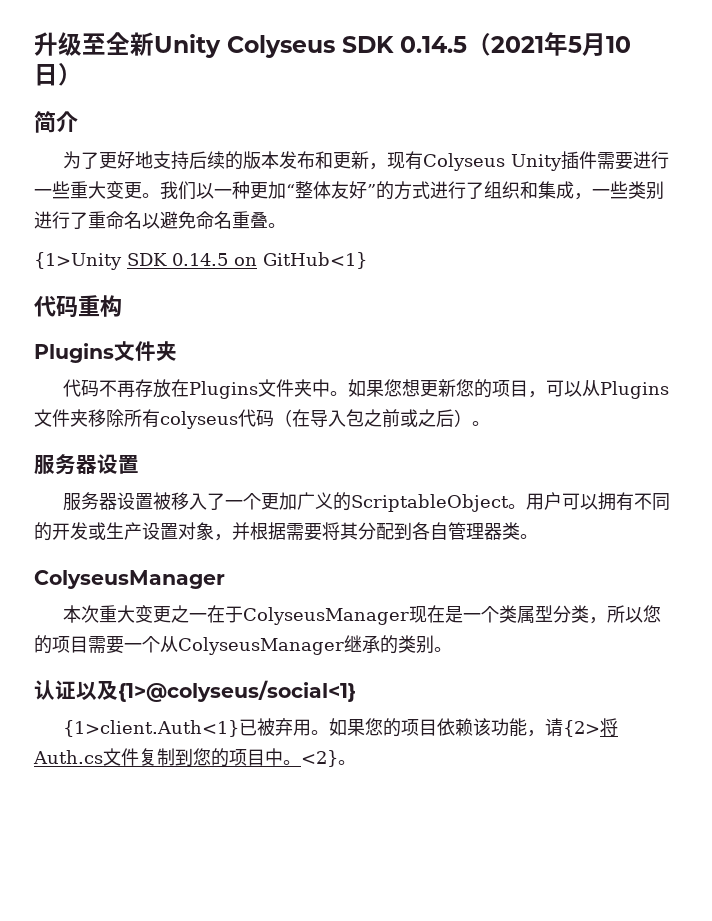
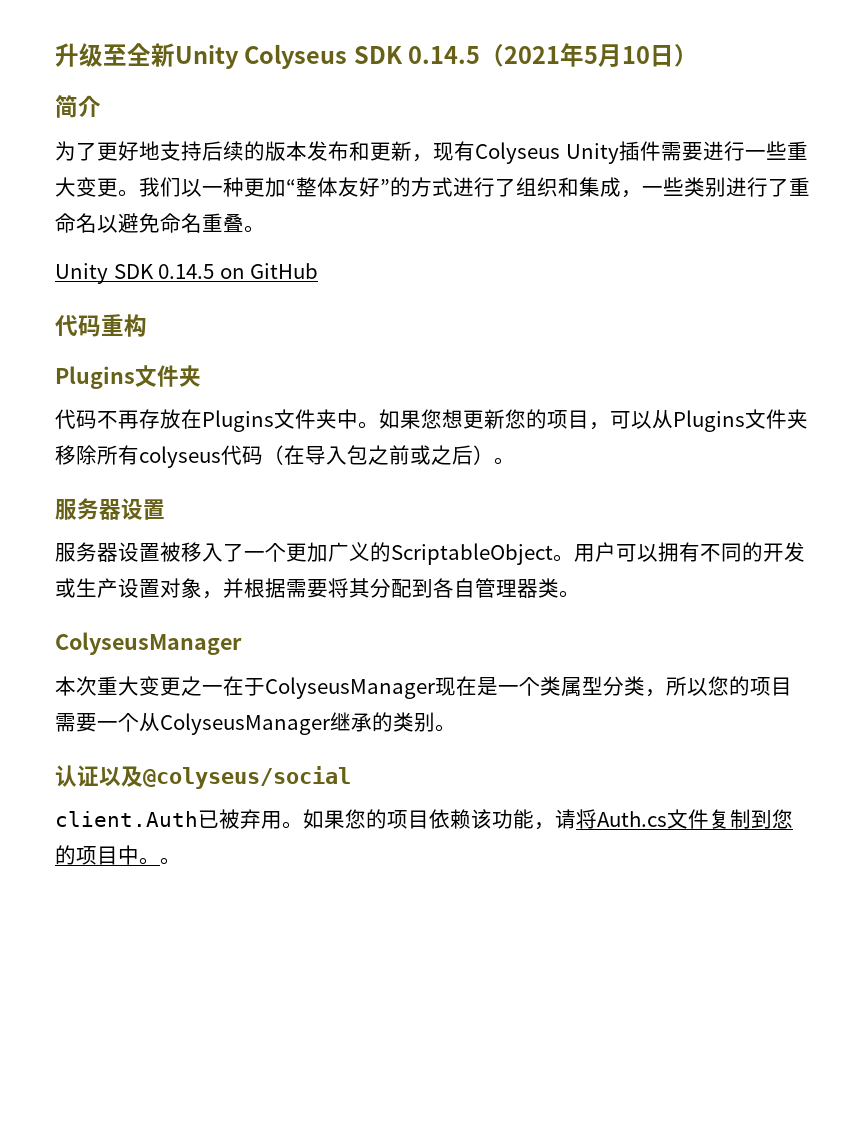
- {1>Unity SDK 0.14.5 on GitHub<1}
+ Unity SDK 0.14.5 on GitHub
- 认证以及{1>@colyseus/social<1}
- {1>client.Auth<1}已被弃用。
+ 认证以及@colyseus/social
+ client.Auth已被弃用。
- 如果您的项目依赖该功能，请{2>将Auth.cs文件复制到您的项目中。<2}。
+ 如果您的项目依赖该功能，请将Auth.cs文件复制到您的项目中。。

